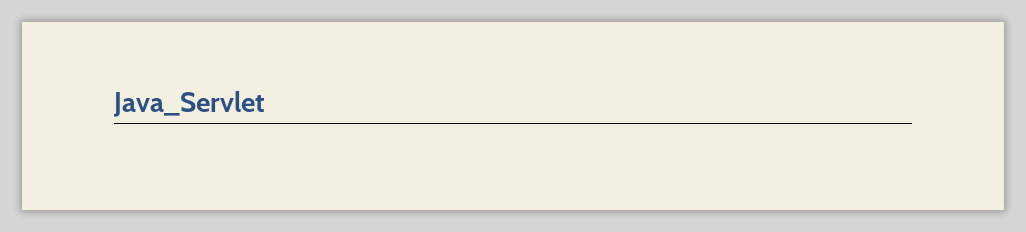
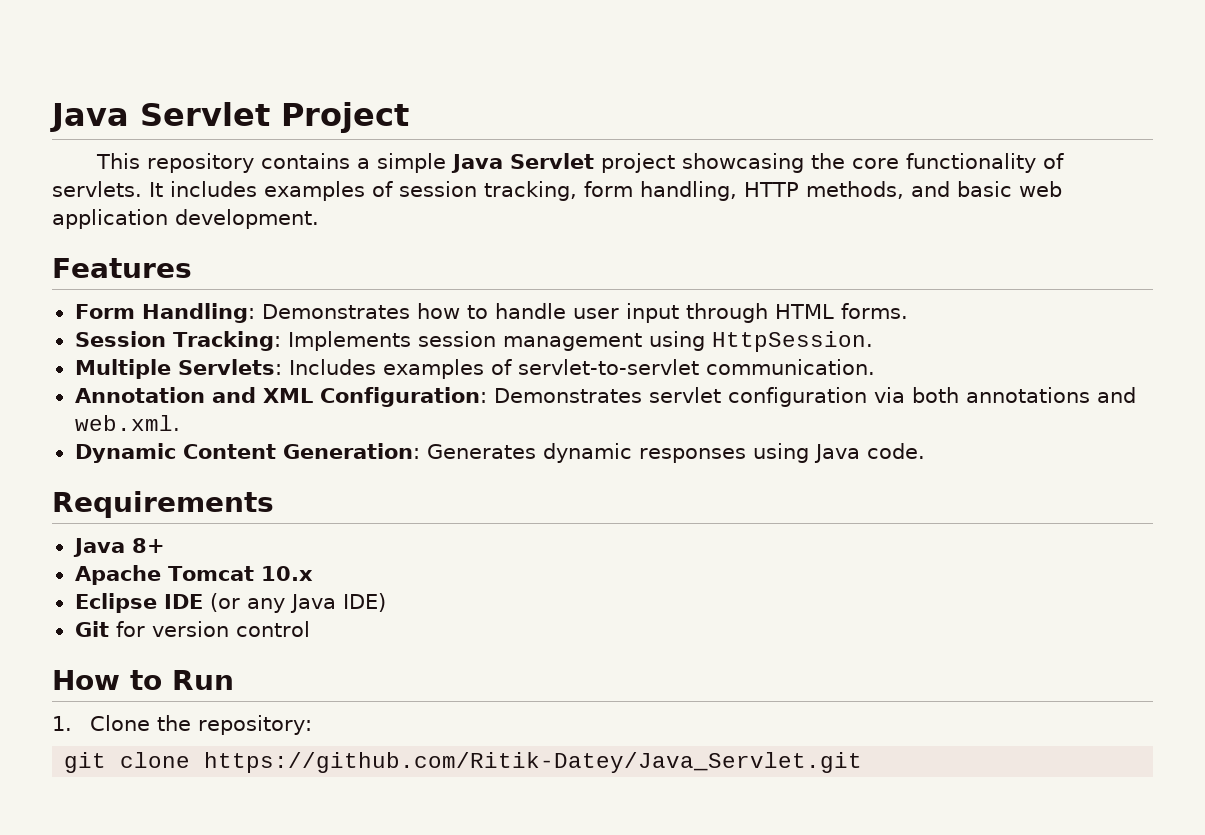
- Java_Servlet
+ Java Servlet Project
+ This repository contains a simple Java Servlet project showcasing the core functionality of servlets. It includes examples of session tracking, form handling, HTTP methods, and basic web application development.
+ Features
+ Form Handling: Demonstrates how to handle user input through HTML forms.
+ Session Tracking: Implements session management using HttpSession.
+ Multiple Servlets: Includes examples of servlet-to-servlet communication.
+ Annotation and XML Configuration: Demonstrates servlet configuration via both annotations and web.xml.
+ Dynamic Content Generation: Generates dynamic responses using Java code.
+ Requirements
+ Java 8+
+ Apache Tomcat 10.x
+ Eclipse IDE (or any Java IDE)
+ Git for version control
+ How to Run
+ 1. Clone the repository:
+ git clone https://github.com/Ritik-Datey/Java_Servlet.git

